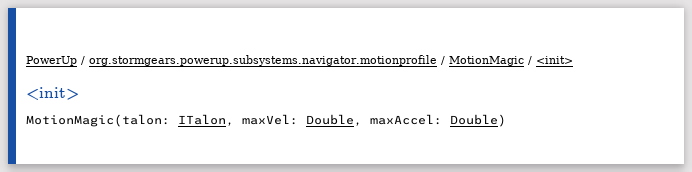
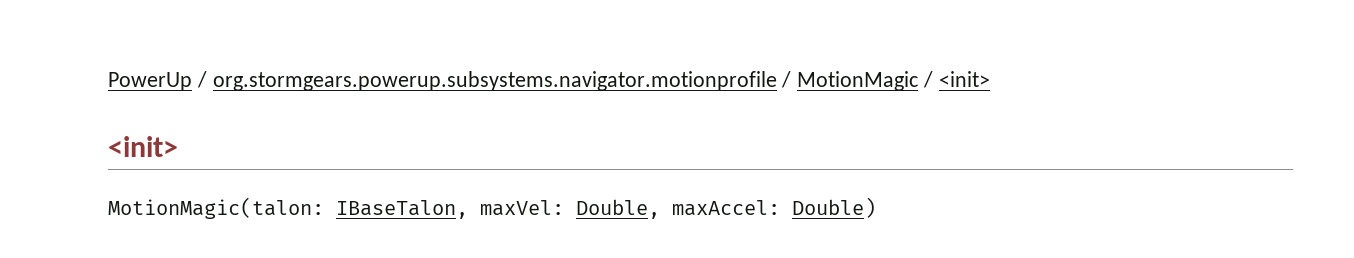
- MotionMagic(talon: ITalon, maxVel: Double, maxAccel: Double)
+ MotionMagic(talon: IBaseTalon, maxVel: Double, maxAccel: Double)

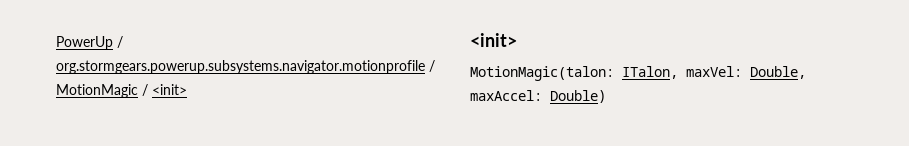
- MotionMagic(talon: IBaseTalon, maxVel: Double, maxAccel: Double)
+ MotionMagic(talon: ITalon, maxVel: Double, maxAccel: Double)

